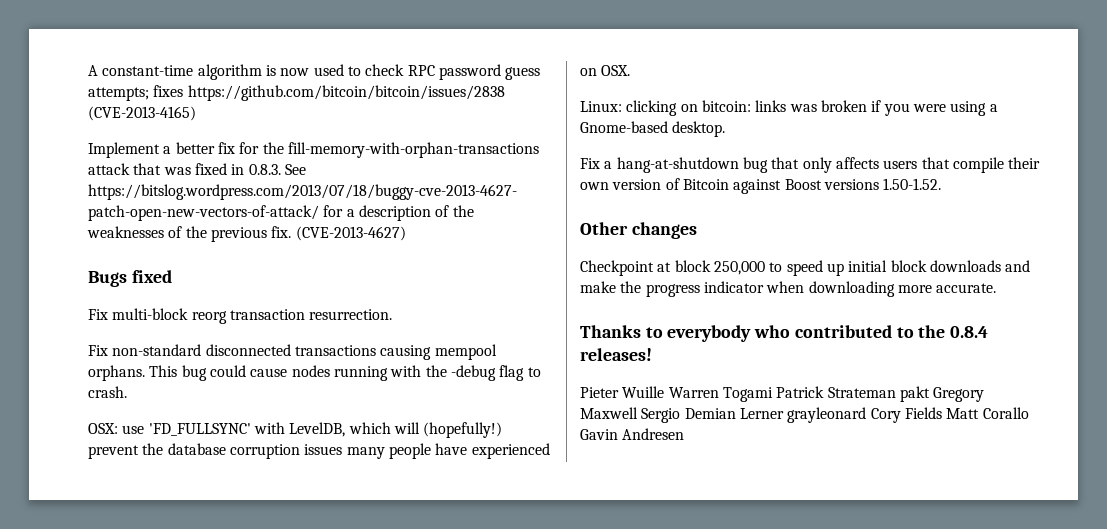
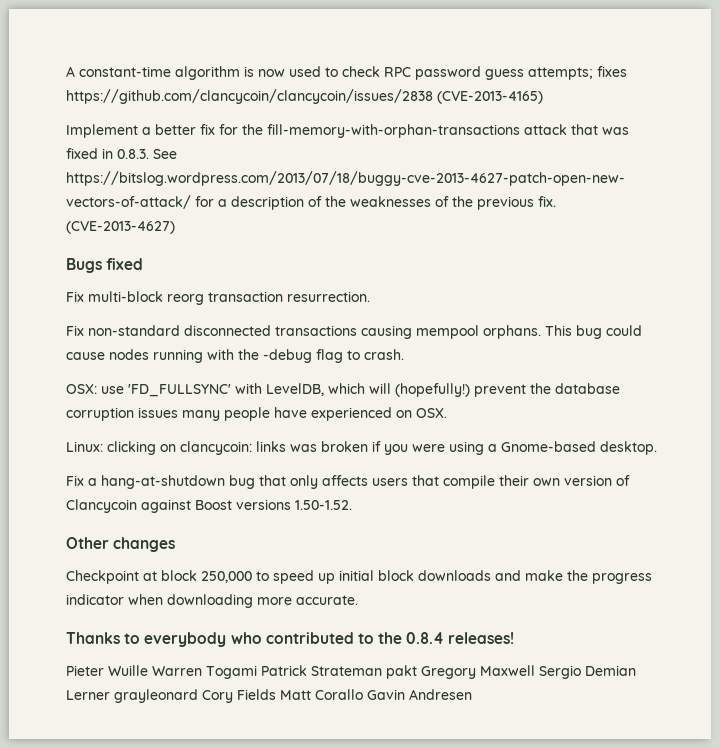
- A constant-time algorithm is now used to check RPC password guess attempts; fixes https://github.com/bitcoin/bitcoin/issues/2838 (CVE-2013-4165)
+ A constant-time algorithm is now used to check RPC password guess attempts; fixes https://github.com/clancycoin/clancycoin/issues/2838 (CVE-2013-4165)
- Linux: clicking on bitcoin: links was broken if you were using a Gnome-based desktop.
+ Linux: clicking on clancycoin: links was broken if you were using a Gnome-based desktop.
- Fix a hang-at-shutdown bug that only affects users that compile their own version of Bitcoin against Boost versions 1.50-1.52.
+ Fix a hang-at-shutdown bug that only affects users that compile their own version of Clancycoin against Boost versions 1.50-1.52.

